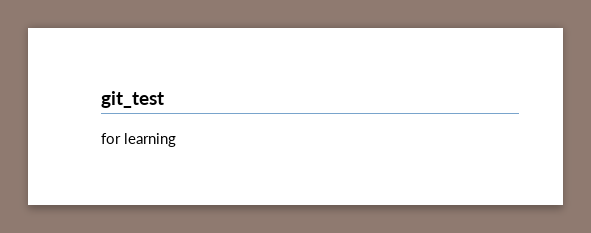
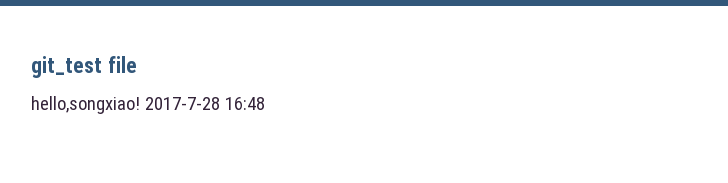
- git_test
- for learning
+ git_test file
+ hello,songxiao! 2017-7-28 16:48

